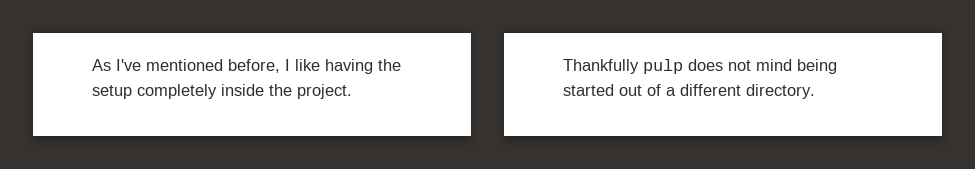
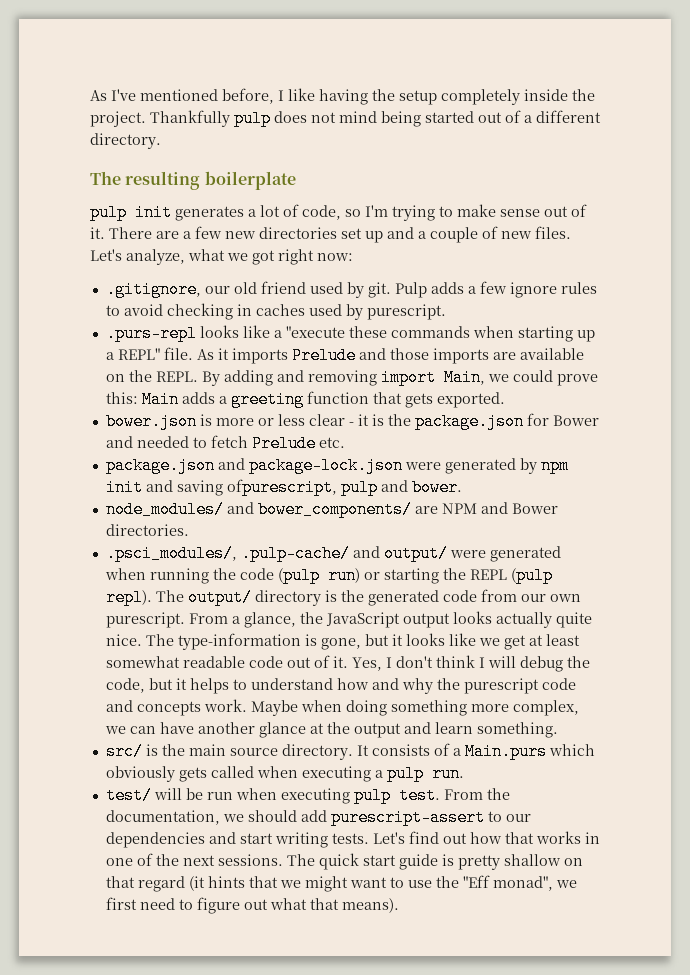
+ The resulting boilerplate
+ pulp init generates a lot of code, so I'm trying to make sense out of it. There are a few new directories set up and a couple of new files. Let's analyze, what we got right now:
+ .gitignore, our old friend used by git. Pulp adds a few ignore rules to avoid checking in caches used by purescript.
+ .purs-repl looks like a "execute these commands when starting up a REPL" file. As it imports Prelude and those imports are available on the REPL. By adding and removing import Main, we could prove this: Main adds a greeting function that gets exported.
+ bower.json is more or less clear - it is the package.json for Bower and needed to fetch Prelude etc.
+ package.json and package-lock.json were generated by npm init and saving ofpurescript, pulp and bower.
+ node_modules/ and bower_components/ are NPM and Bower directories.
+ .psci_modules/, .pulp-cache/ and output/ were generated when running the code (pulp run) or starting the REPL (pulp repl). The output/ directory is the generated code from our own purescript. From a glance, the JavaScript output looks actually quite nice. The type-information is gone, but it looks like we get at least somewhat readable code out of it. Yes, I don't think I will debug the code, but it helps to understand how and why the purescript code and concepts work. Maybe when doing something more complex, we can have another glance at the output and learn something.
+ src/ is the main source directory. It consists of a Main.purs which obviously gets called when executing a pulp run.
+ test/ will be run when executing pulp test. From the documentation, we should add purescript-assert to our dependencies and start writing tests. Let's find out how that works in one of the next sessions. The quick start guide is pretty shallow on that regard (it hints that we might want to use the "Eff monad", we first need to figure out what that means).

